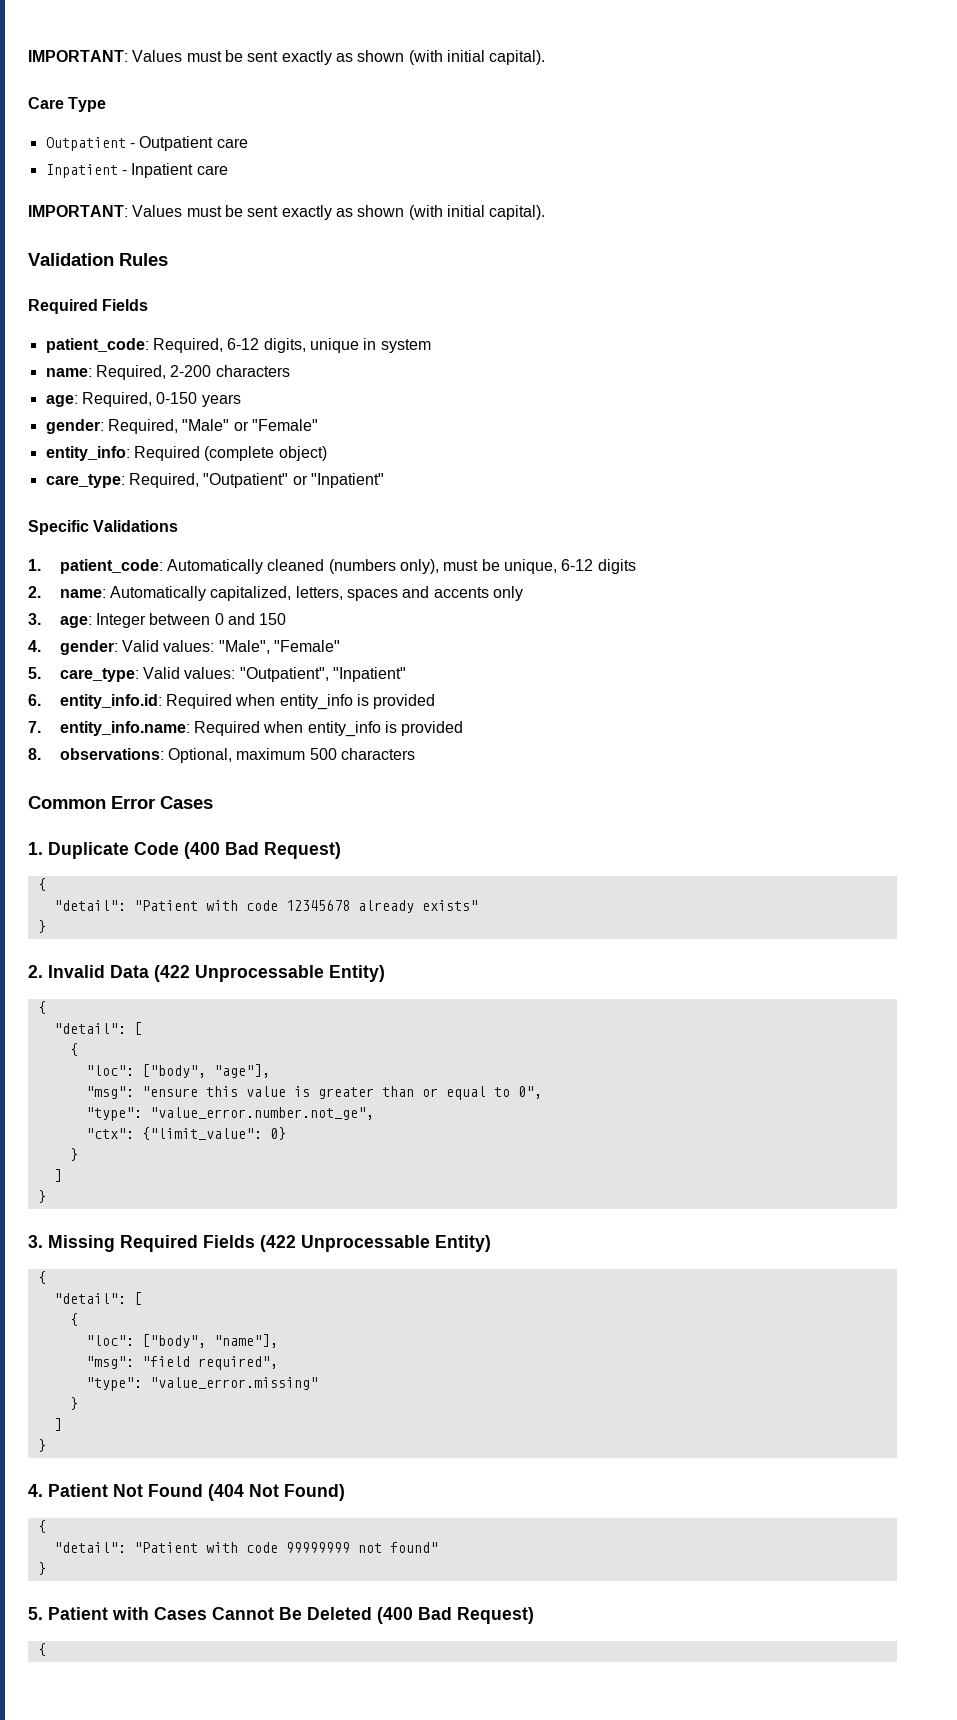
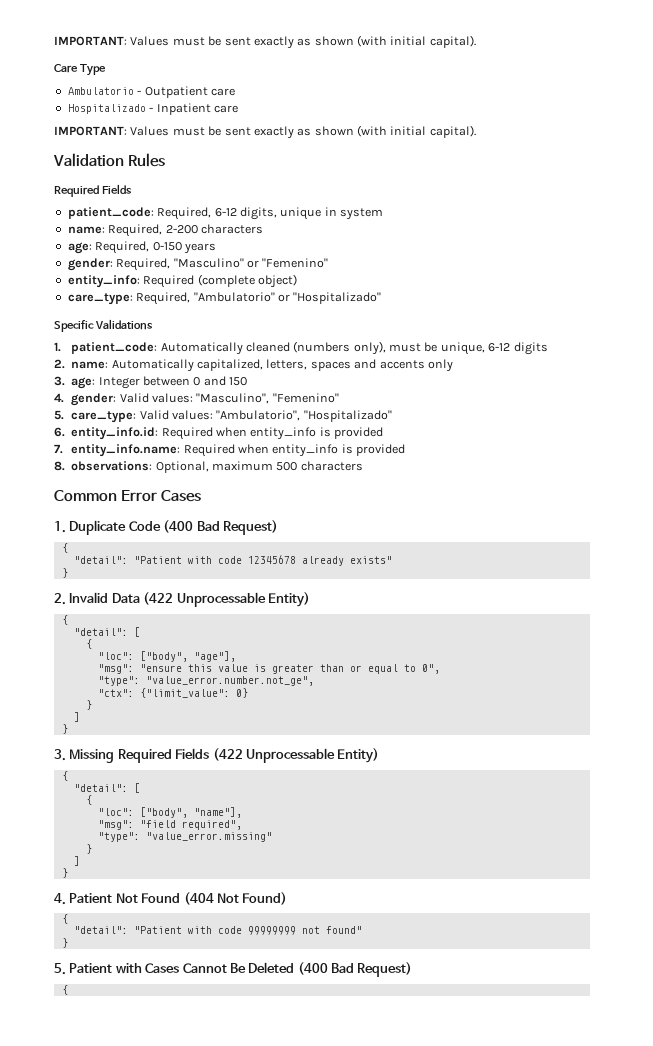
- Outpatient - Outpatient care
+ Ambulatorio - Outpatient care
- Inpatient - Inpatient care
+ Hospitalizado - Inpatient care
- gender: Required, "Male" or "Female"
+ gender: Required, "Masculino" or "Femenino"
- care_type: Required, "Outpatient" or "Inpatient"
+ care_type: Required, "Ambulatorio" or "Hospitalizado"
- 4. gender: Valid values: "Male", "Female"
+ 4. gender: Valid values: "Masculino", "Femenino"
- 5. care_type: Valid values: "Outpatient", "Inpatient"
+ 5. care_type: Valid values: "Ambulatorio", "Hospitalizado"

